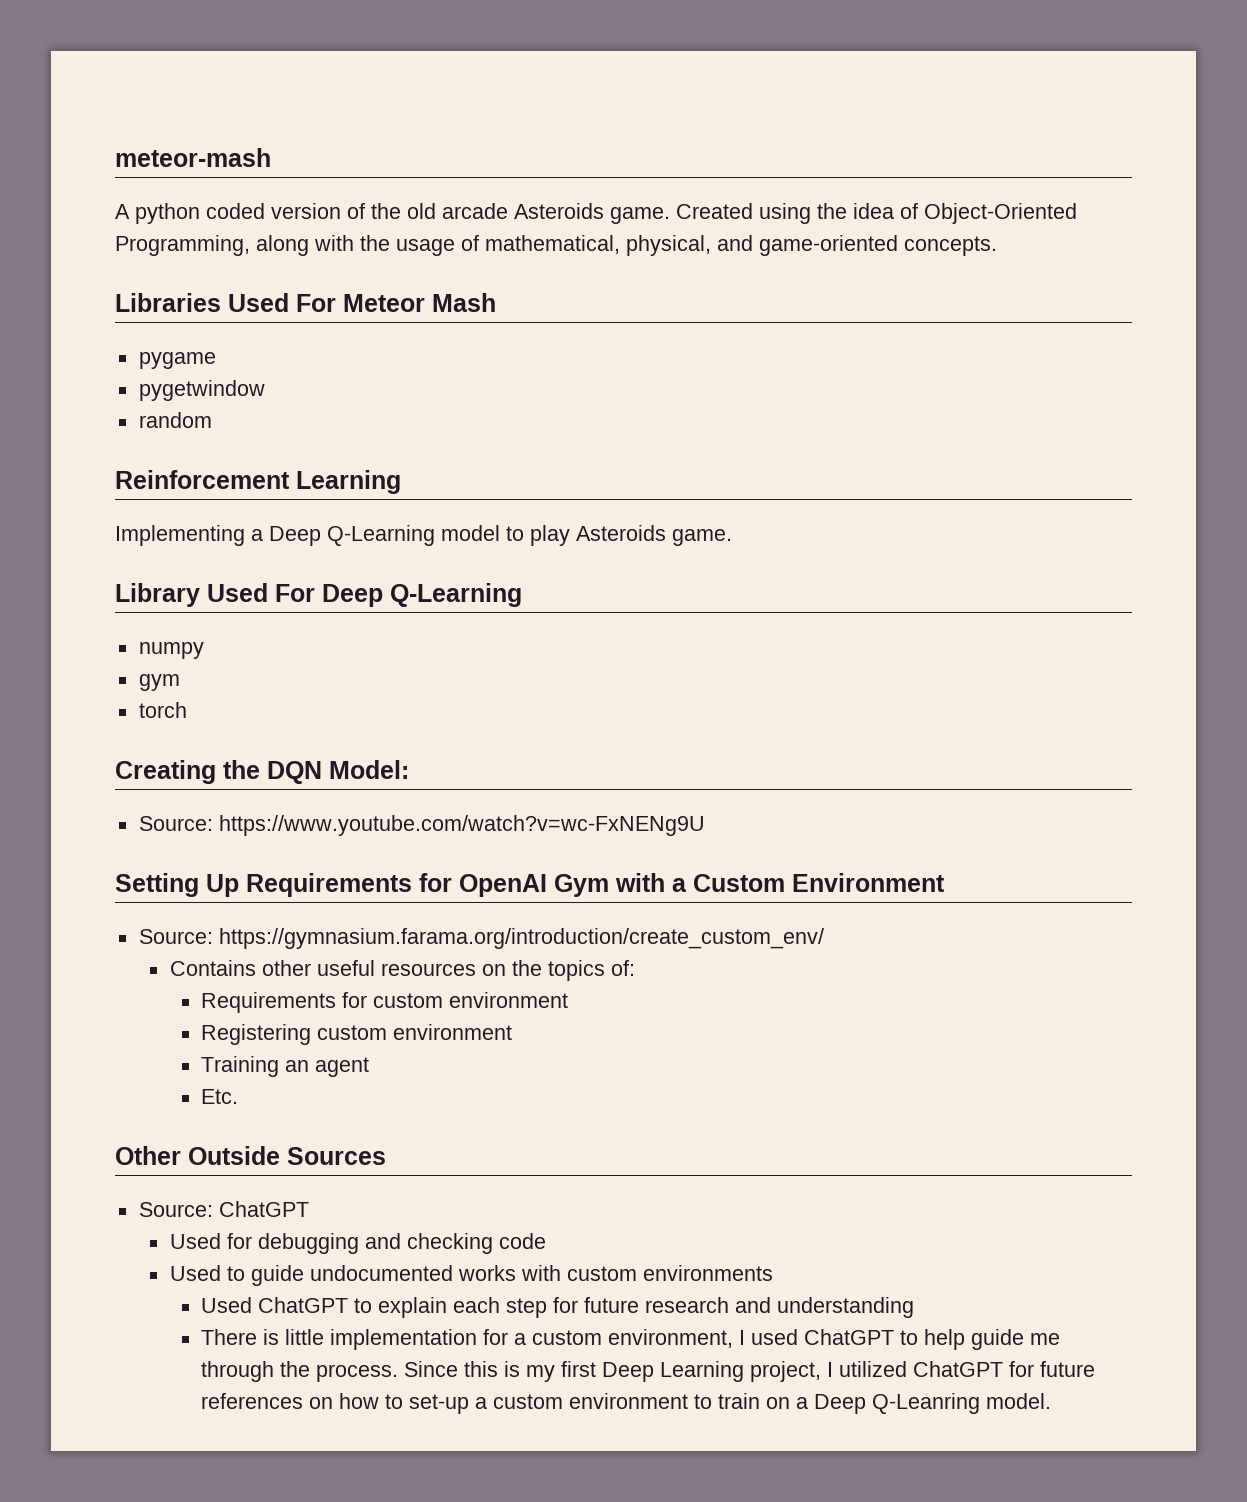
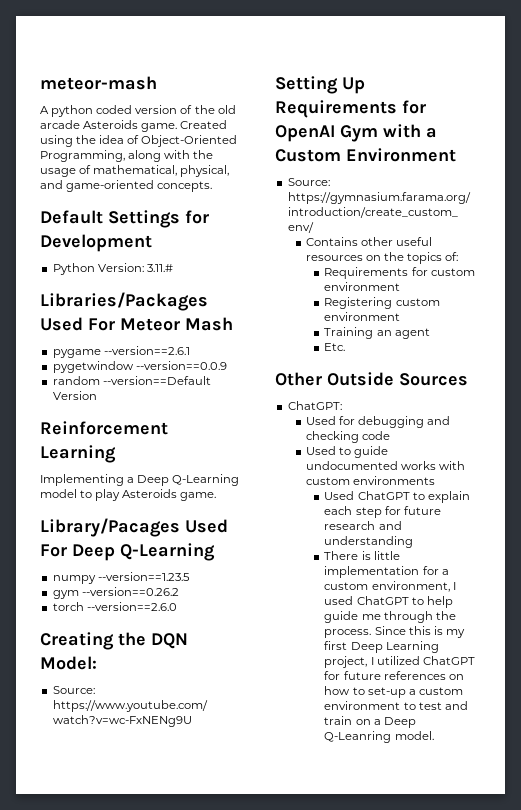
- Libraries Used For Meteor Mash
+ Default Settings for Development
+ Python Version: 3.11.#
+ Libraries/Packages Used For Meteor Mash
- pygame
+ pygame --version==2.6.1
- pygetwindow
+ pygetwindow --version==0.0.9
- random
+ random --version==Default Version
- Library Used For Deep Q-Learning
+ Library/Pacages Used For Deep Q-Learning
- numpy
+ numpy --version==1.23.5
- gym
+ gym --version==0.26.2
- torch
+ torch --version==2.6.0
- Source: ChatGPT
+ ChatGPT:
- Since this is my first Deep Learning project, I utilized ChatGPT for future references on how to set-up a custom environment to train on a Deep Q-Leanring model.
+ Since this is my first Deep Learning project, I utilized ChatGPT for future references on how to set-up a custom environment to test and train on a Deep Q-Leanring model.

